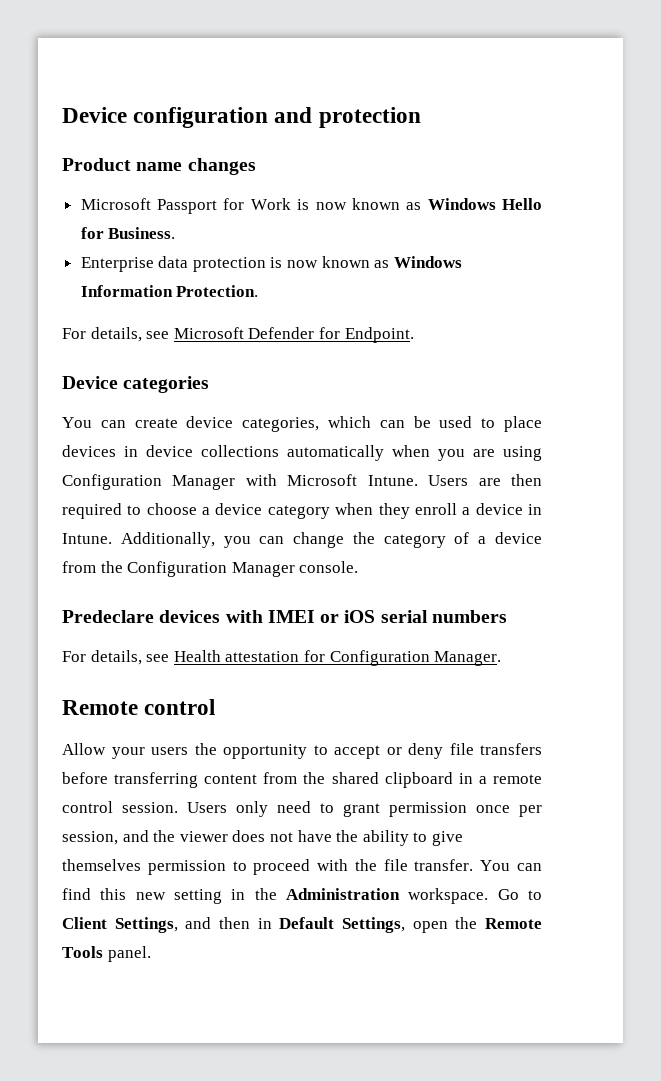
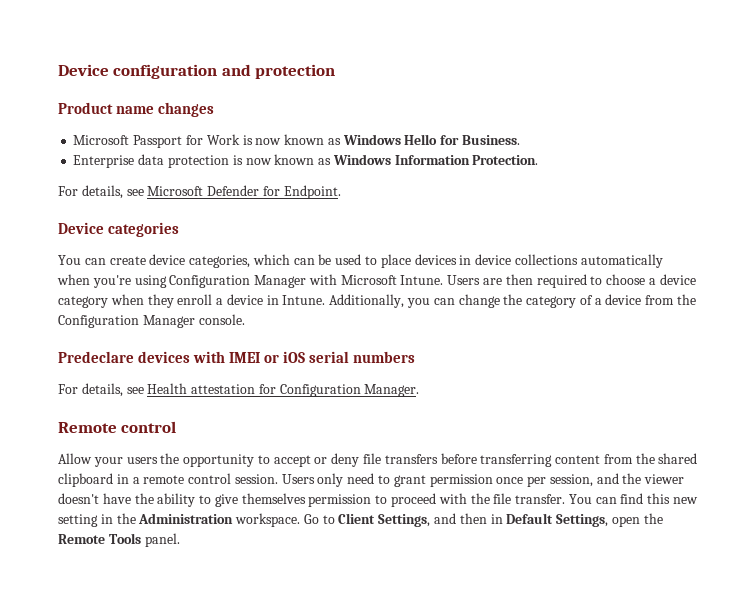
- You can create device categories, which can be used to place devices in device collections automatically when you are using Configuration Manager with Microsoft Intune.
+ You can create device categories, which can be used to place devices in device collections automatically when you're using Configuration Manager with Microsoft Intune.
- Users only need to grant permission once per session, and the viewer does not have the ability to give themselves permission to proceed with the file transfer.
+ Users only need to grant permission once per session, and the viewer doesn't have the ability to give themselves permission to proceed with the file transfer.

